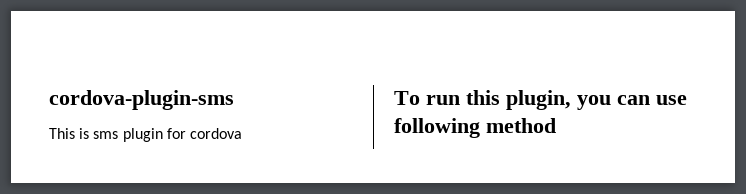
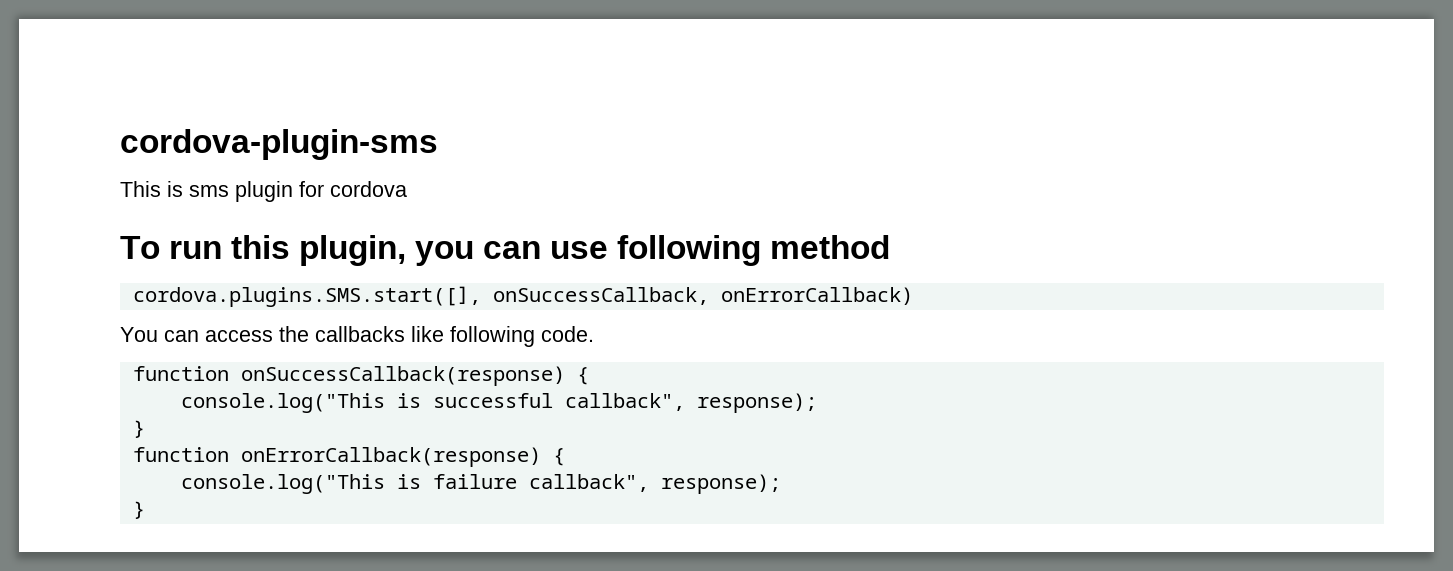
+ cordova.plugins.SMS.start([], onSuccessCallback, onErrorCallback)
+ You can access the callbacks like following code.
+ function onSuccessCallback(response) {
+ console.log("This is successful callback", response);
+ }
+ function onErrorCallback(response) {
+ console.log("This is failure callback", response);
+ }

